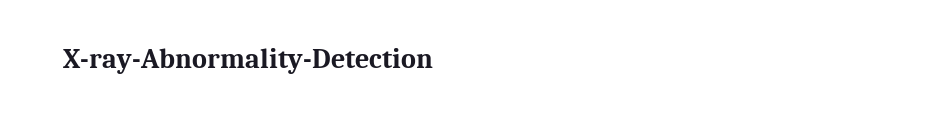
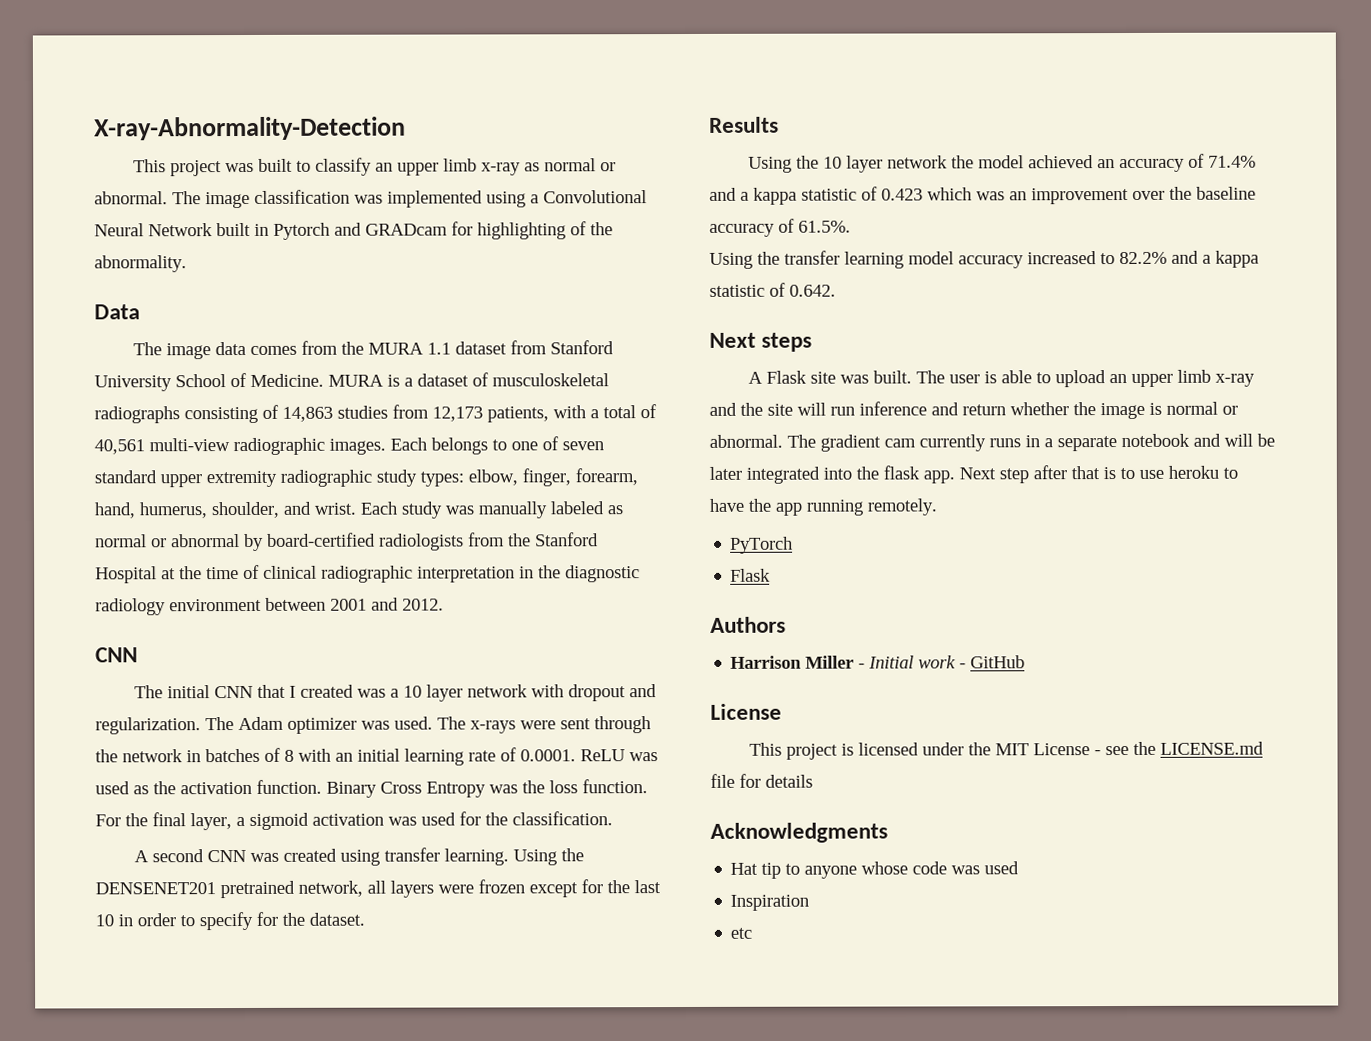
+ This project was built to classify an upper limb x-ray as normal or abnormal. The image classification was implemented using a Convolutional Neural Network built in Pytorch and GRADcam for highlighting of the abnormality.
+ Data
+ The image data comes from the MURA 1.1 dataset from Stanford University School of Medicine. MURA is a dataset of musculoskeletal radiographs consisting of 14,863 studies from 12,173 patients, with a total of 40,561 multi-view radiographic images. Each belongs to one of seven standard upper extremity radiographic study types: elbow, finger, forearm, hand, humerus, shoulder, and wrist. Each study was manually labeled as normal or abnormal by board-certified radiologists from the Stanford Hospital at the time of clinical radiographic interpretation in the diagnostic radiology environment between 2001 and 2012.
+ CNN
+ The initial CNN that I created was a 10 layer network with dropout and regularization. The Adam optimizer was used. The x-rays were sent through the network in batches of 8 with an initial learning rate of 0.0001. ReLU was used as the activation function. Binary Cross Entropy was the loss function. For the final layer, a sigmoid activation was used for the classification.
+ A second CNN was created using transfer learning. Using the DENSENET201 pretrained network, all layers were frozen except for the last 10 in order to specify for the dataset.
+ Results
+ Using the 10 layer network the model achieved an accuracy of 71.4% and a kappa statistic of 0.423 which was an improvement over the baseline accuracy of 61.5%.
+ Using the transfer learning model accuracy increased to 82.2% and a kappa statistic of 0.642.
+ Next steps
+ A Flask site was built. The user is able to upload an upper limb x-ray and the site will run inference and return whether the image is normal or abnormal. The gradient cam currently runs in a separate notebook and will be later integrated into the flask app. Next step after that is to use heroku to have the app running remotely.
+ PyTorch
+ Flask
+ Authors
+ Harrison Miller - Initial work - GitHub
+ License
+ This project is licensed under the MIT License - see the LICENSE.md file for details
+ Acknowledgments
+ Hat tip to anyone whose code was used
+ Inspiration
+ etc

